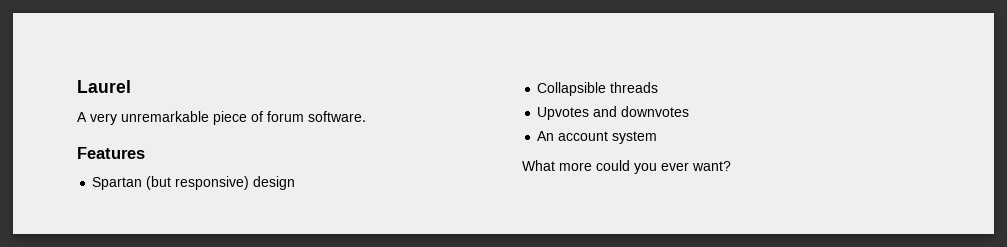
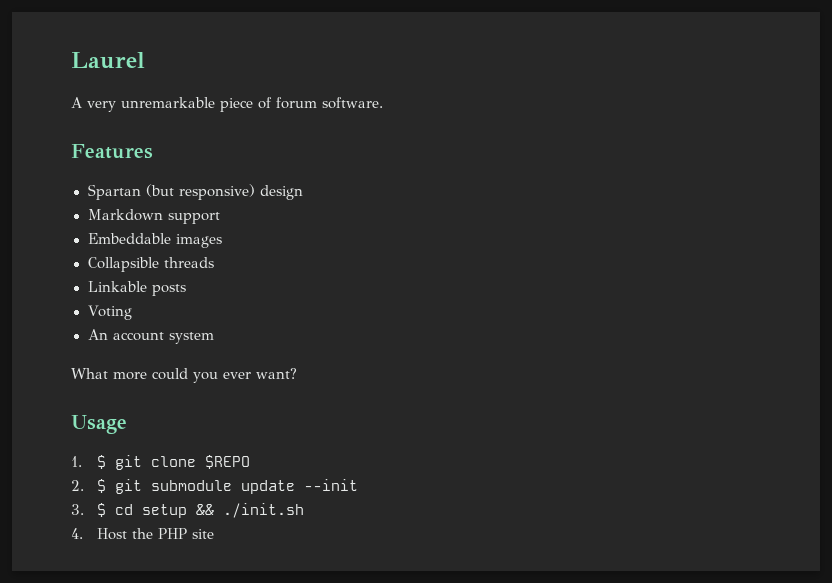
+ Markdown support
+ Embeddable images
- Upvotes and downvotes
+ Linkable posts
+ Voting
+ Usage
+ 1. $ git clone $REPO
+ 2. $ git submodule update --init
+ 3. $ cd setup && ./init.sh
+ 4. Host the PHP site

